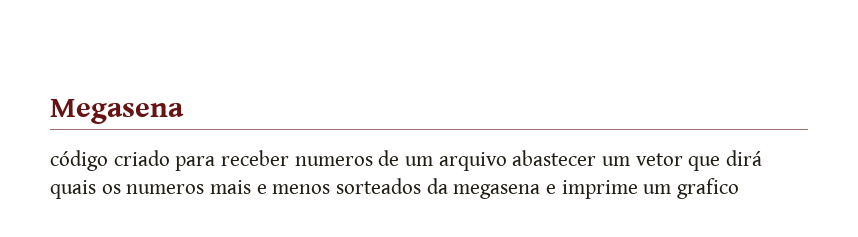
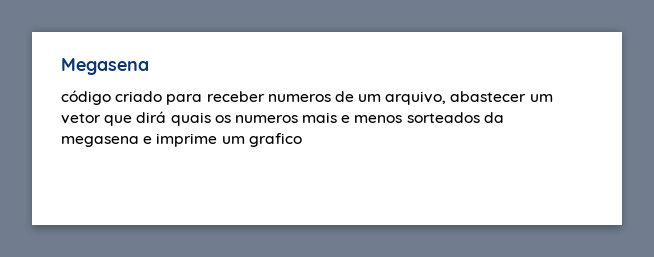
- código criado para receber numeros de um arquivo abastecer um vetor que dirá quais os numeros mais e menos sorteados da megasena e imprime um grafico
+ código criado para receber numeros de um arquivo, abastecer um vetor que dirá quais os numeros mais e menos sorteados da megasena e imprime um grafico

